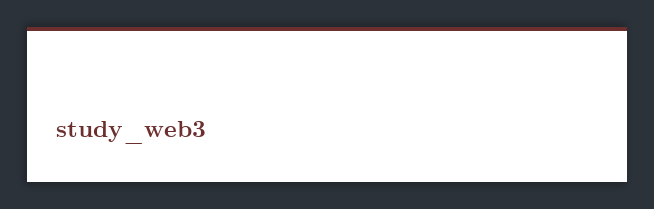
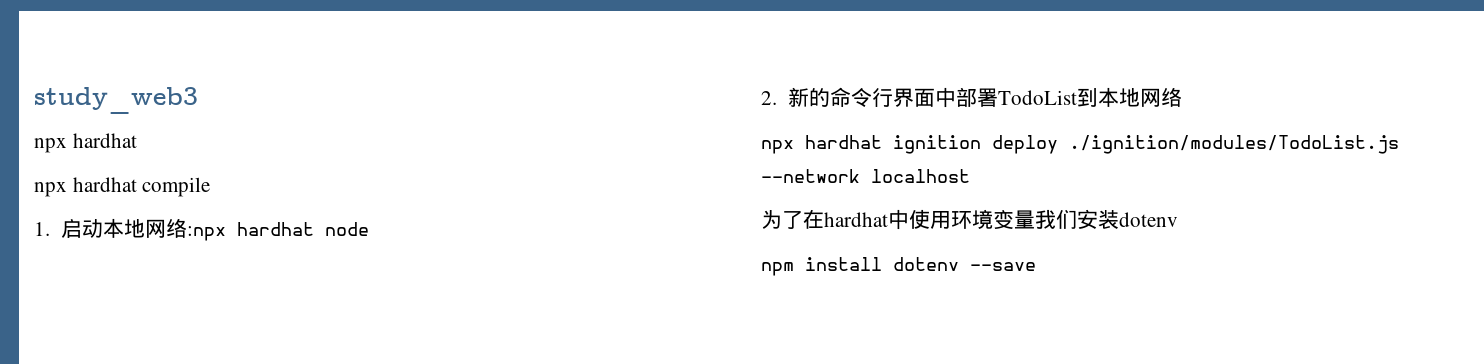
  study_web3
+ npx hardhat
+ npx hardhat compile
+ 1.启动本地网络:npx hardhat node
+ 2.新的命令行界面中部署TodoList到本地网络
+ npx hardhat ignition deploy ./ignition/modules/TodoList.js --network localhost
+ 为了在hardhat中使用环境变量我们安装dotenv
+ npm install dotenv --save

